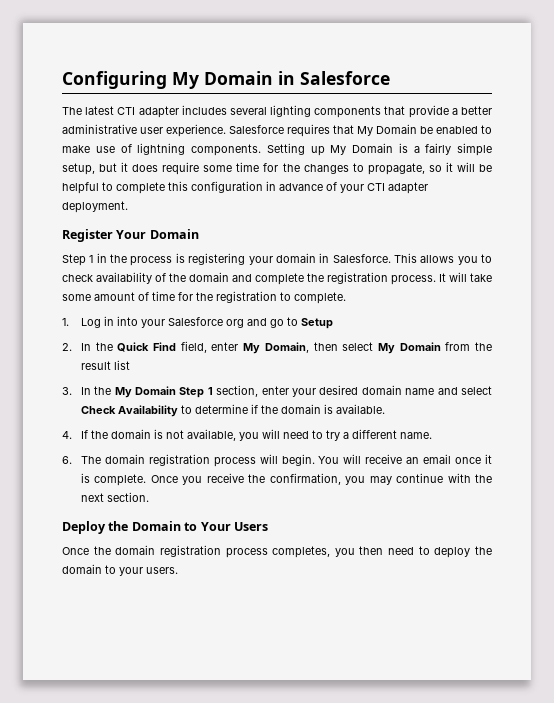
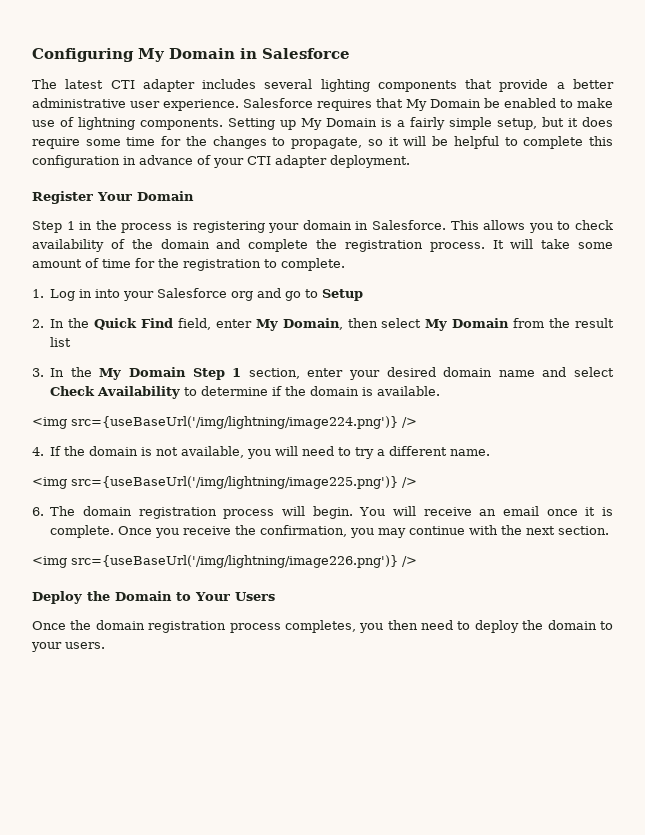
+ <img src={useBaseUrl('/img/lightning/image224.png')} />
+ <img src={useBaseUrl('/img/lightning/image225.png')} />
+ <img src={useBaseUrl('/img/lightning/image226.png')} />

